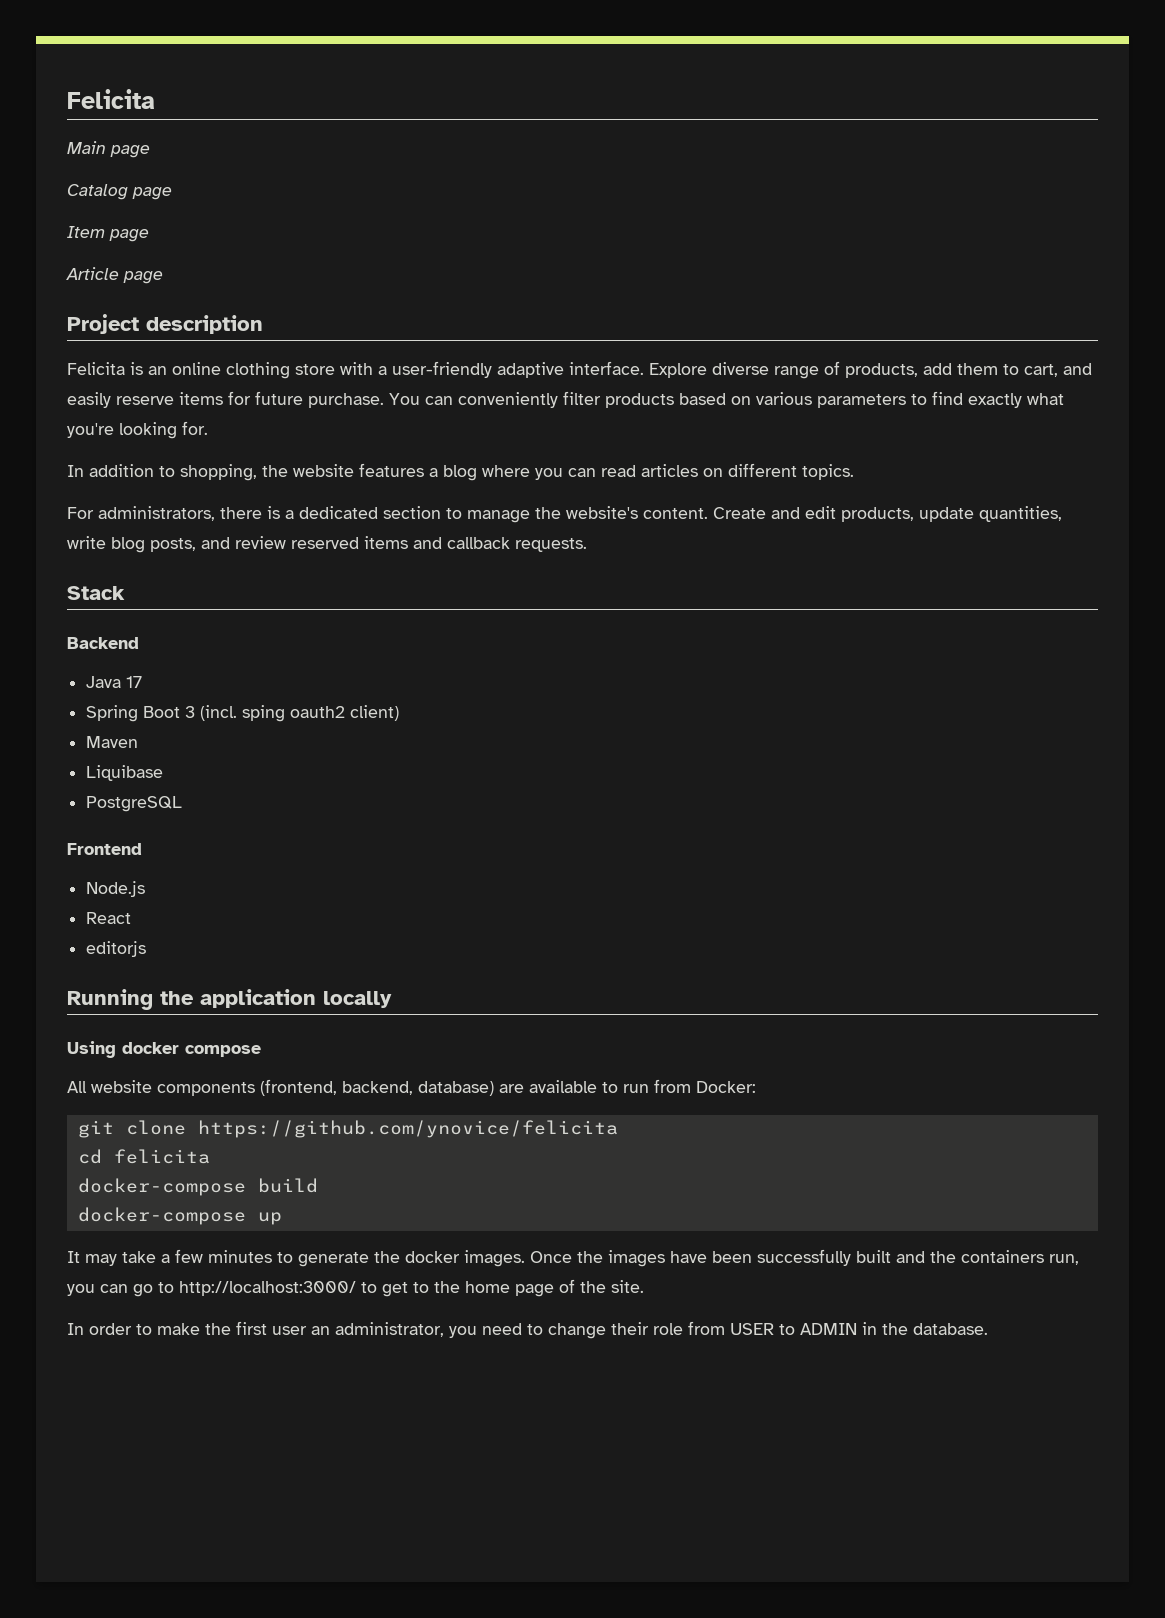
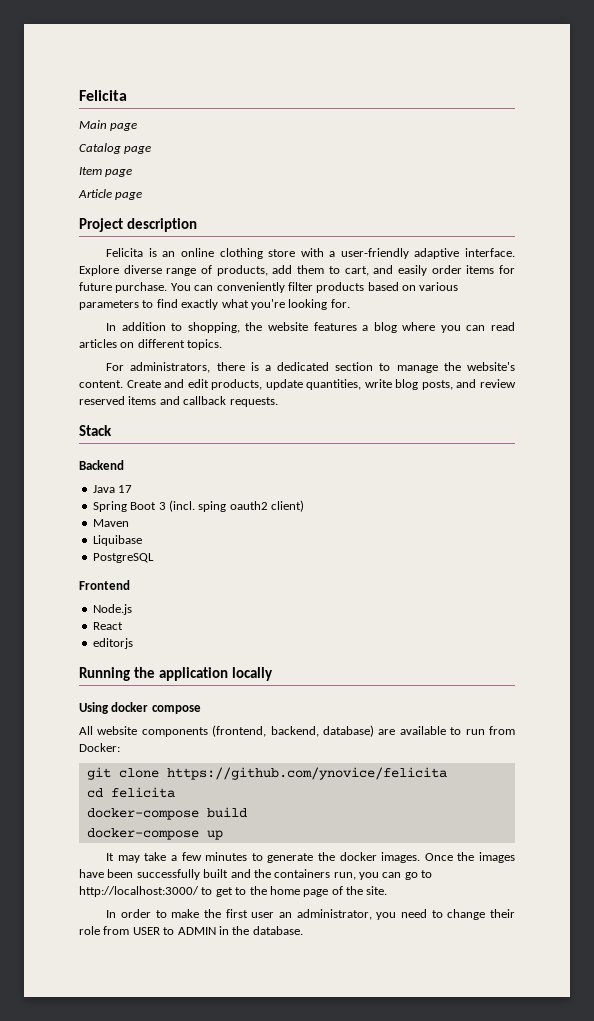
- Explore diverse range of products, add them to cart, and easily reserve items for future purchase.
+ Explore diverse range of products, add them to cart, and easily order items for future purchase.

